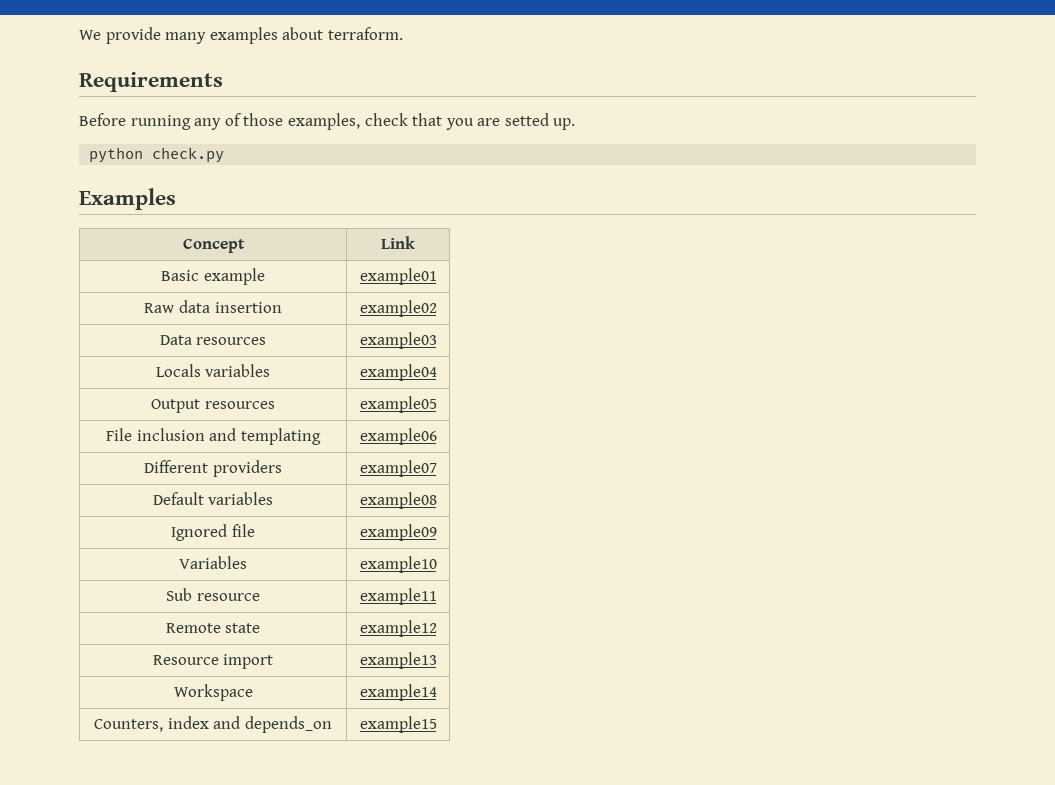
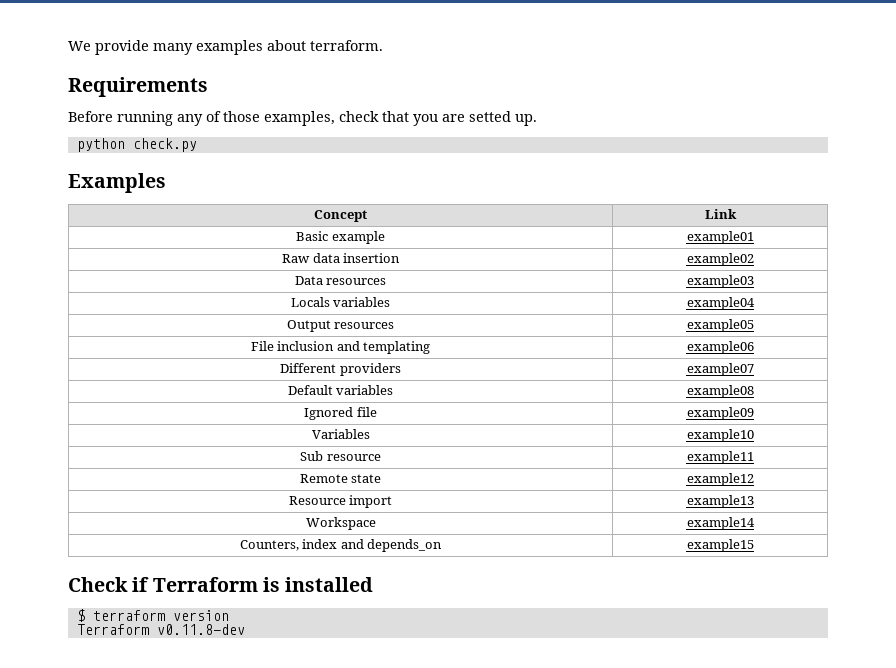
+ Check if Terraform is installed
+ $ terraform version
+ Terraform v0.11.8-dev

